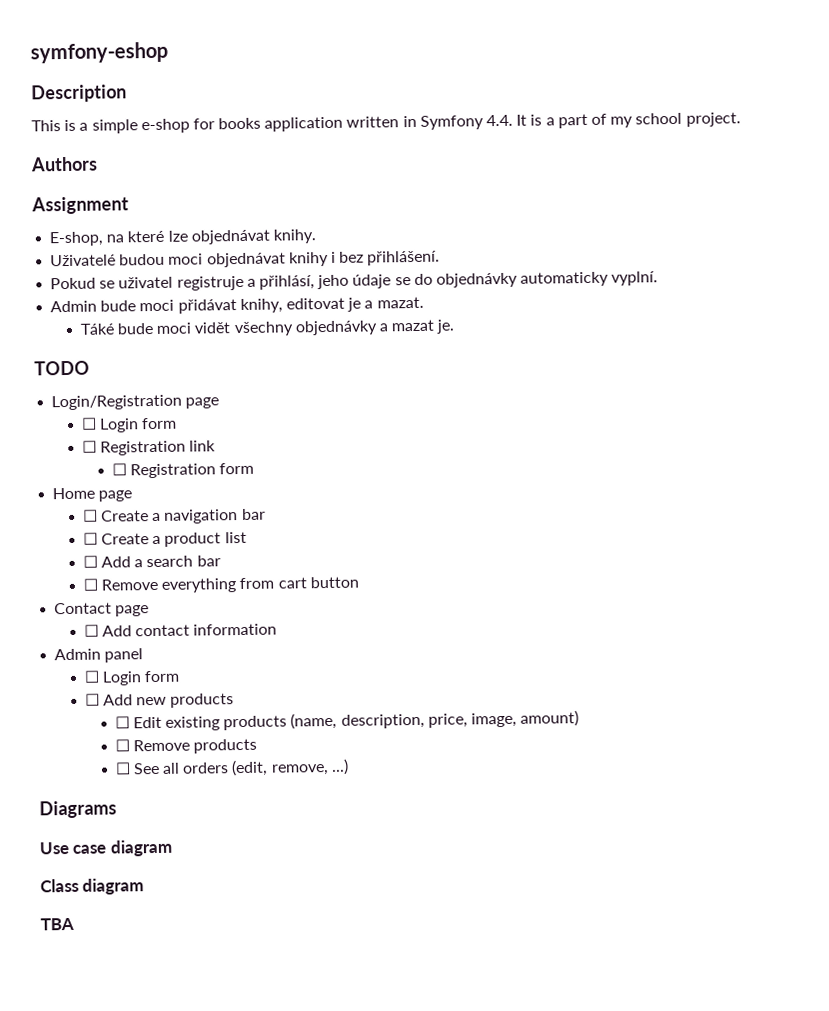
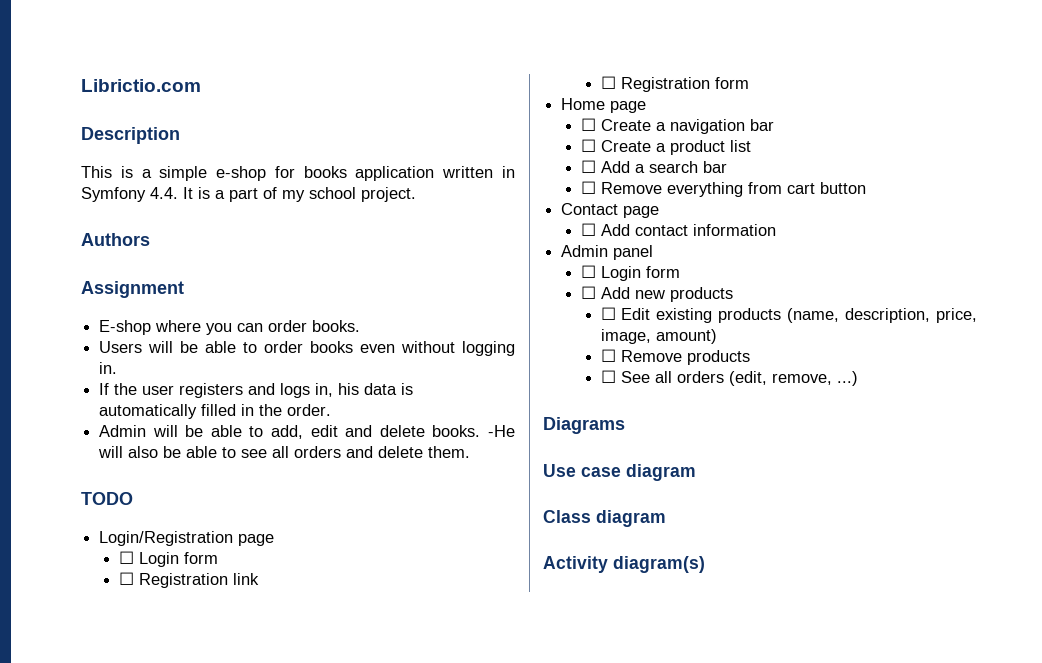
- symfony-eshop
+ Librictio.com
- E-shop, na které lze objednávat knihy.
- Uživatelé budou moci objednávat knihy i bez přihlášení.
- Pokud se uživatel registruje a přihlásí, jeho údaje se do objednávky automaticky vyplní.
- Admin bude moci přidávat knihy, editovat je a mazat.
- Táké bude moci vidět všechny objednávky a mazat je.
+ E-shop where you can order books.
+ Users will be able to order books even without logging in.
+ If the user registers and logs in, his data is automatically filled in the order.
+ Admin will be able to add, edit and delete books. -He will also be able to see all orders and delete them.
- TBA
+ Activity diagram(s)

